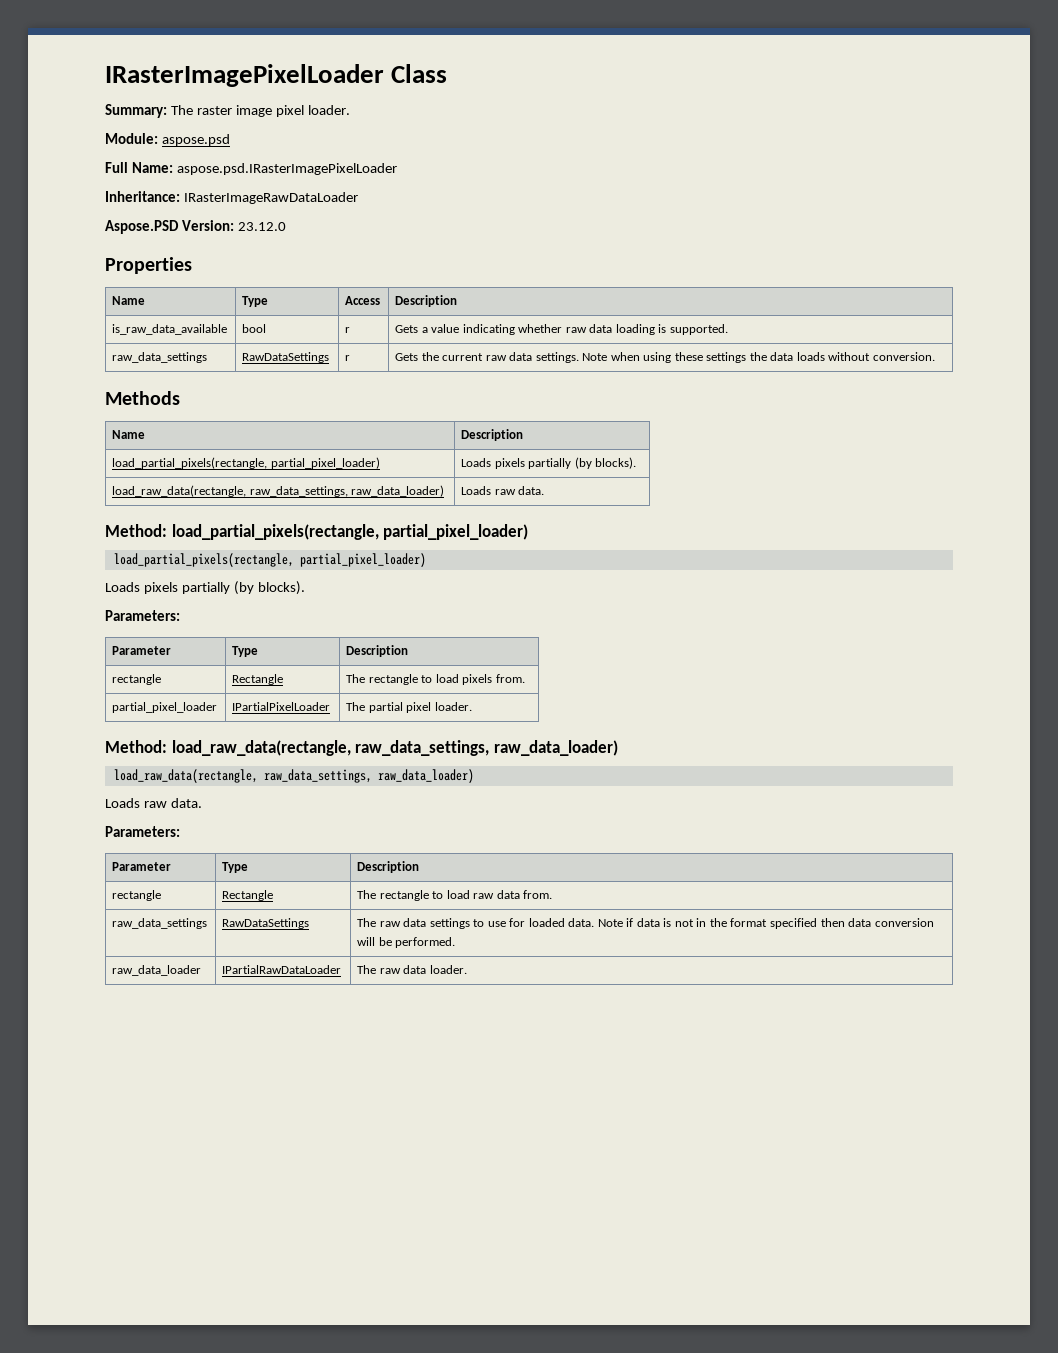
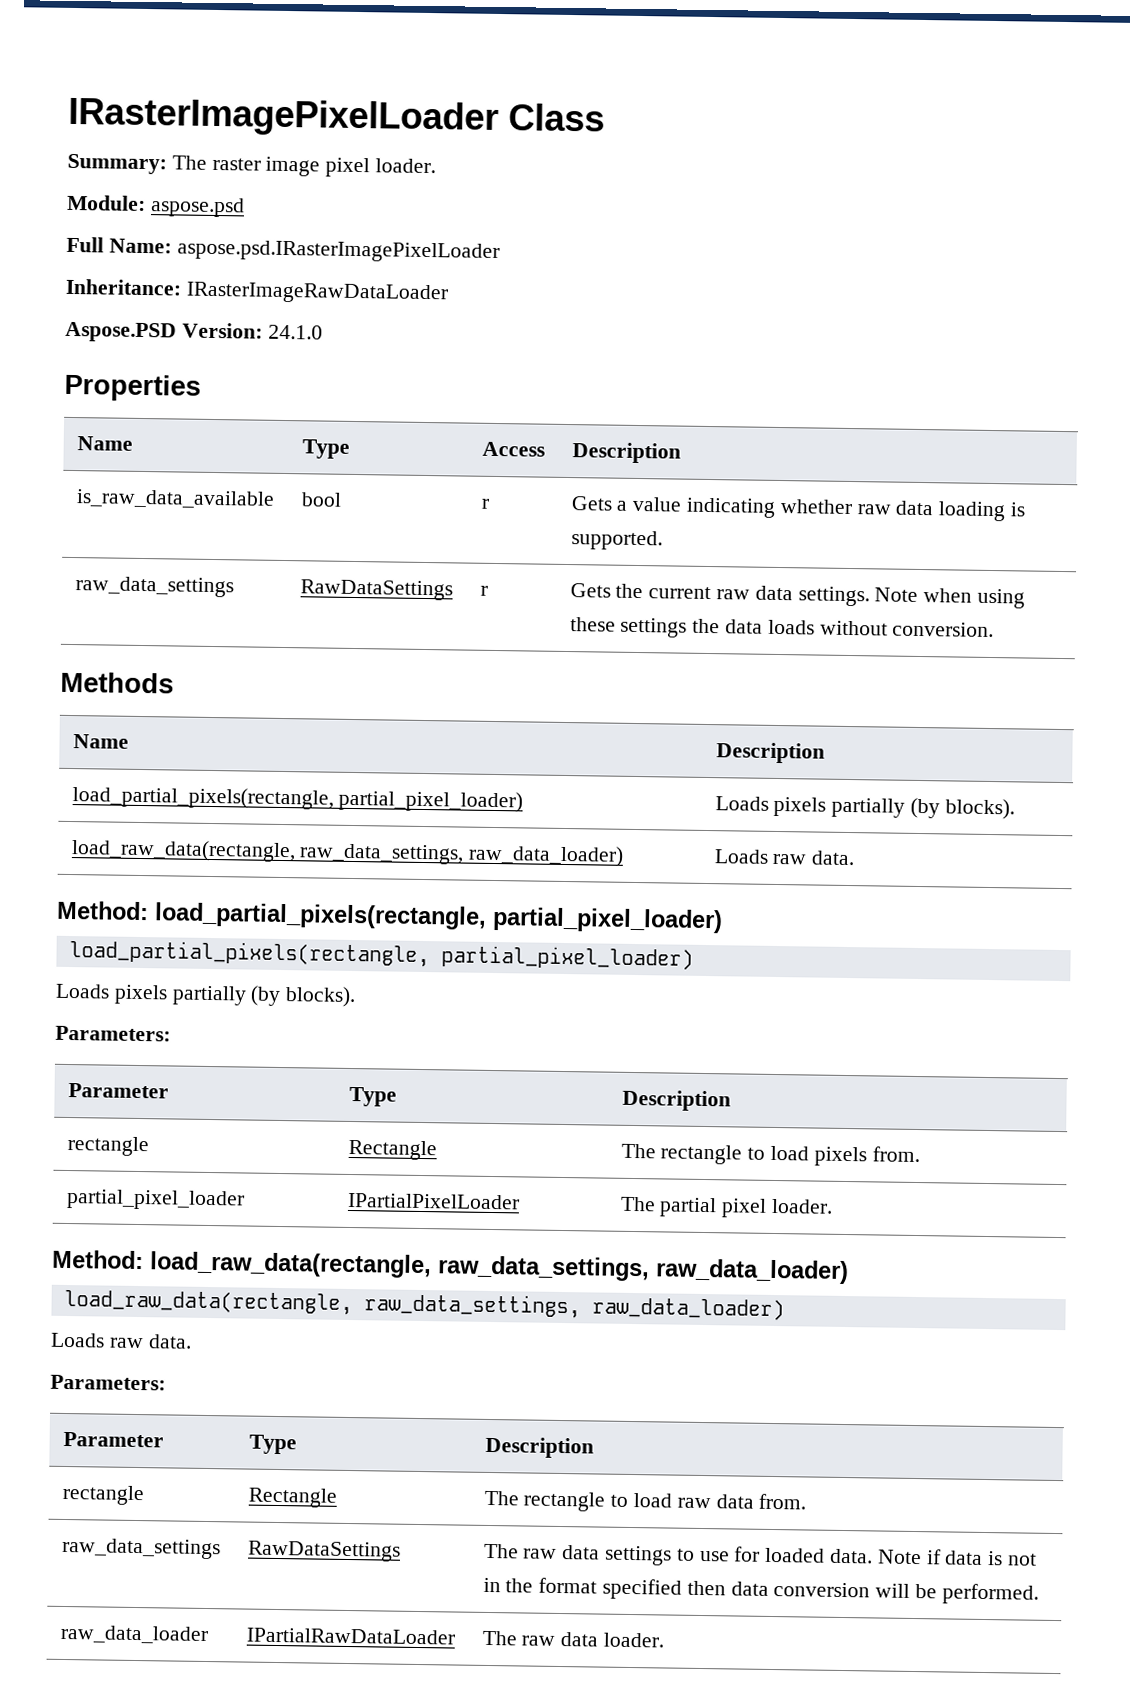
- Aspose.PSD Version: 23.12.0
+ Aspose.PSD Version: 24.1.0

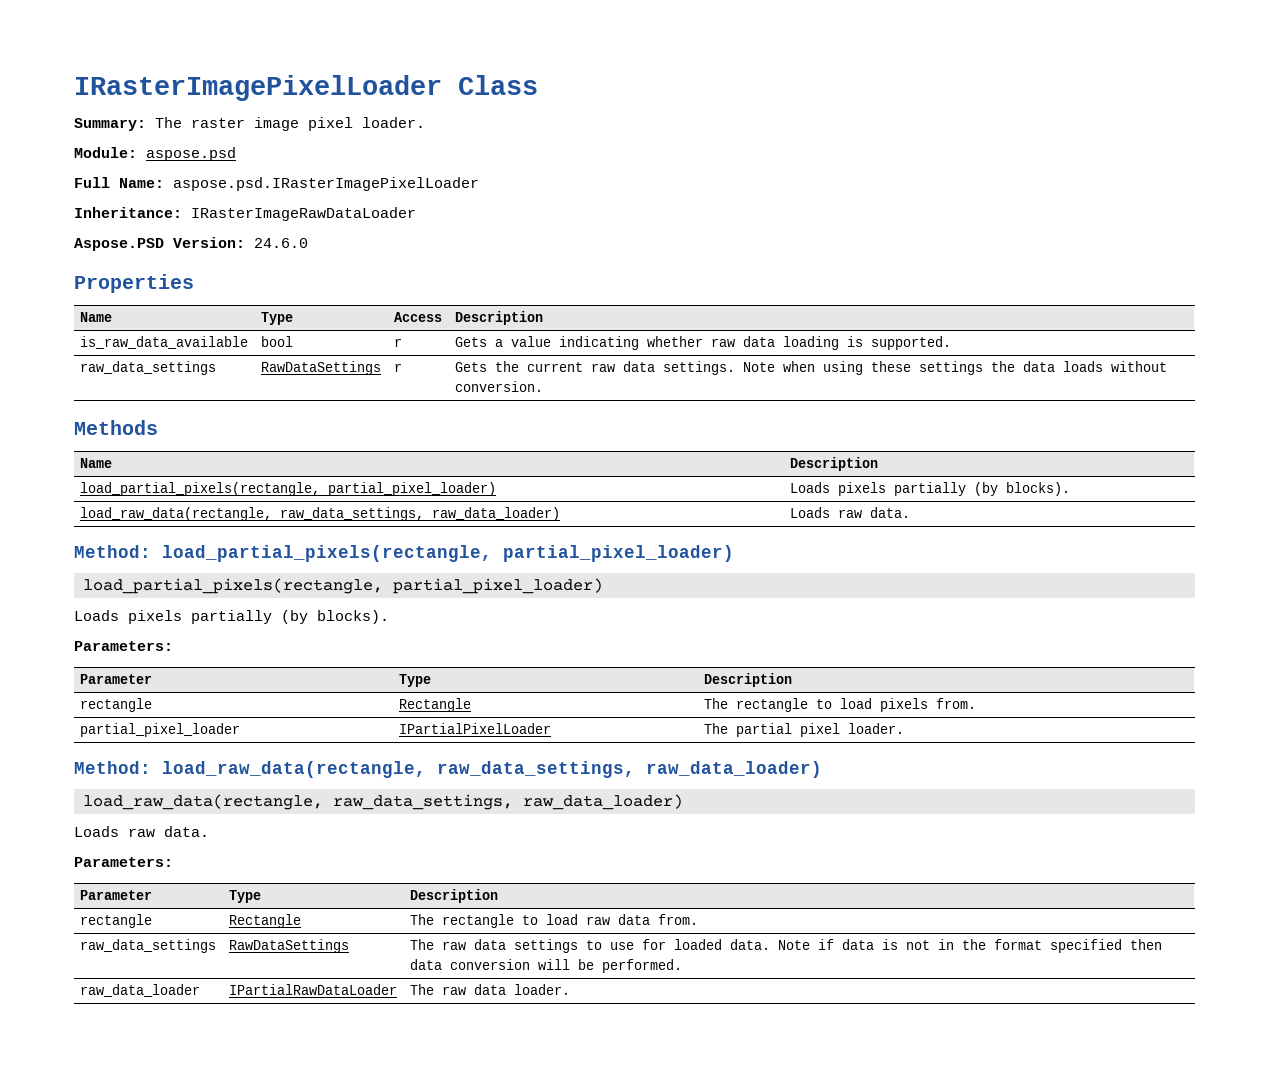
- Aspose.PSD Version: 24.1.0
+ Aspose.PSD Version: 24.6.0

